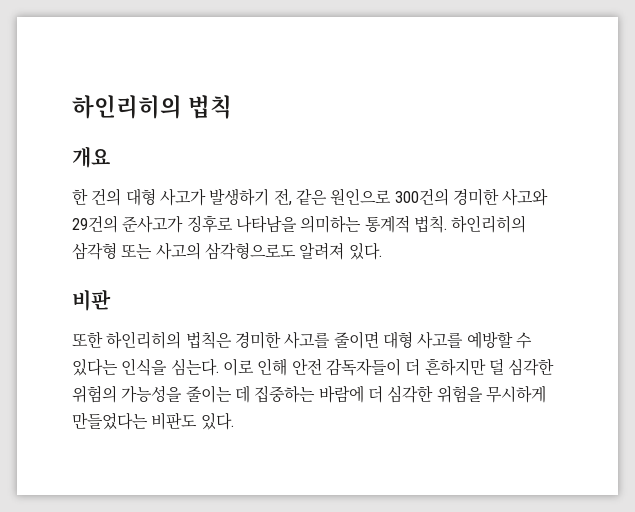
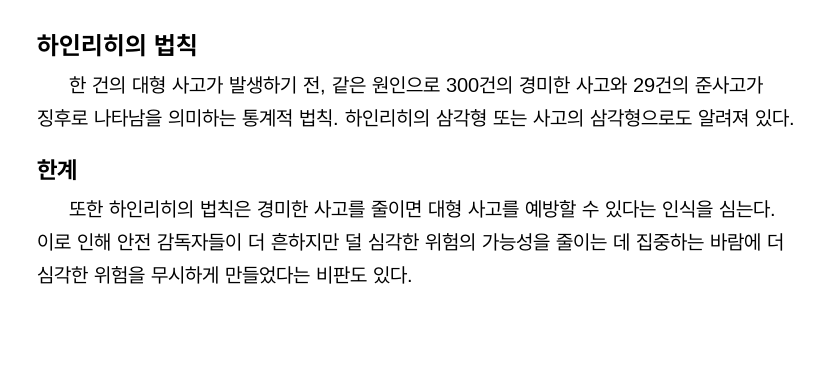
- 개요
- 비판
+ 한계

